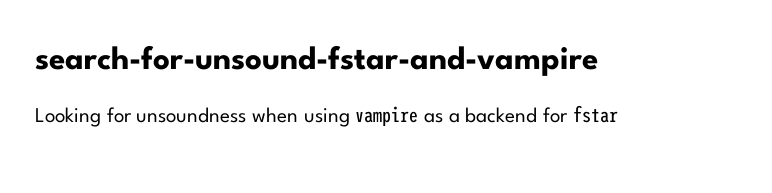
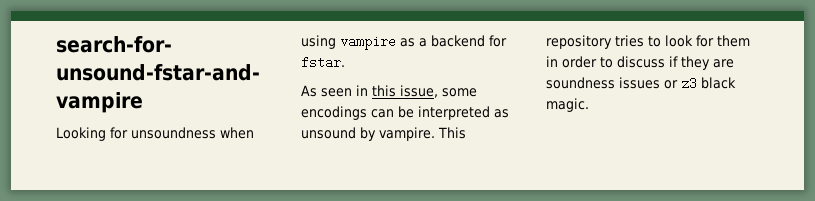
- Looking for unsoundness when using vampire as a backend for fstar
+ Looking for unsoundness when using vampire as a backend for fstar.
+ As seen in this issue, some encodings can be interpreted as unsound by vampire. This repository tries to look for them in order to discuss if they are soundness issues or z3 black magic.

